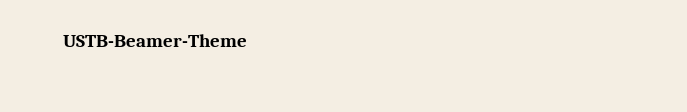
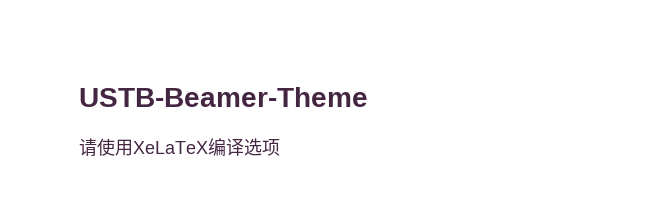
+ 请使用XeLaTeX编译选项

